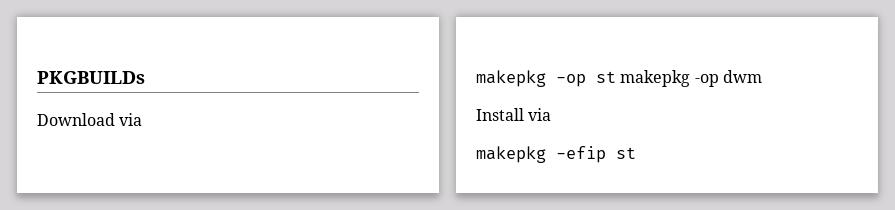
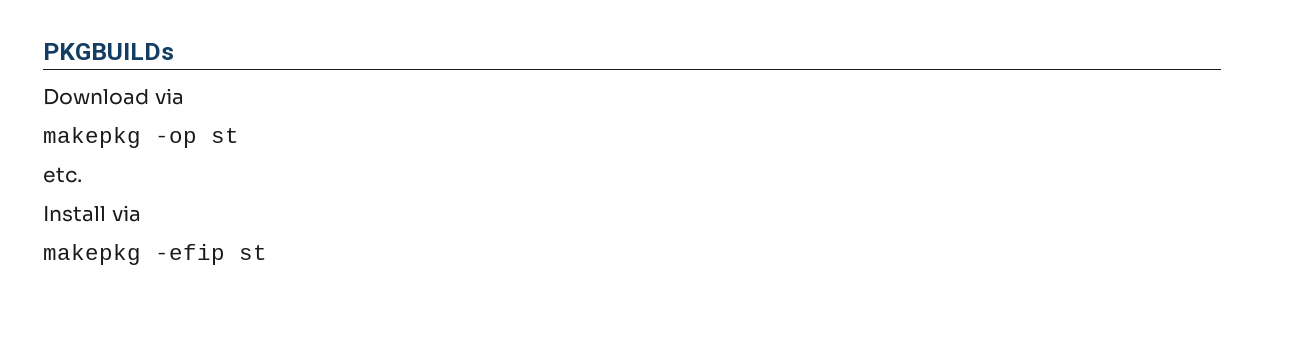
- makepkg -op st makepkg -op dwm
+ makepkg -op st
+ etc.

